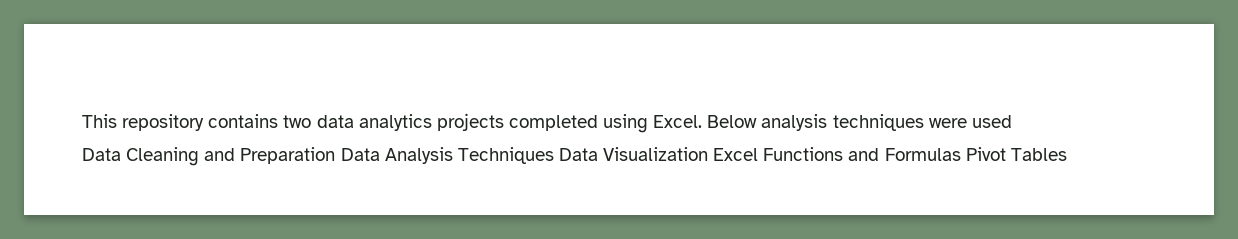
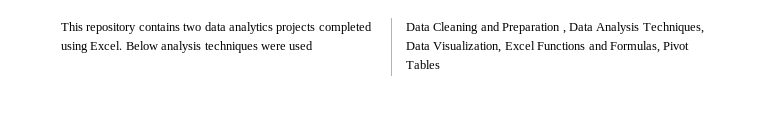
- Data Cleaning and Preparation Data Analysis Techniques Data Visualization Excel Functions and Formulas Pivot Tables
+ Data Cleaning and Preparation , Data Analysis Techniques, Data Visualization, Excel Functions and Formulas, Pivot Tables

